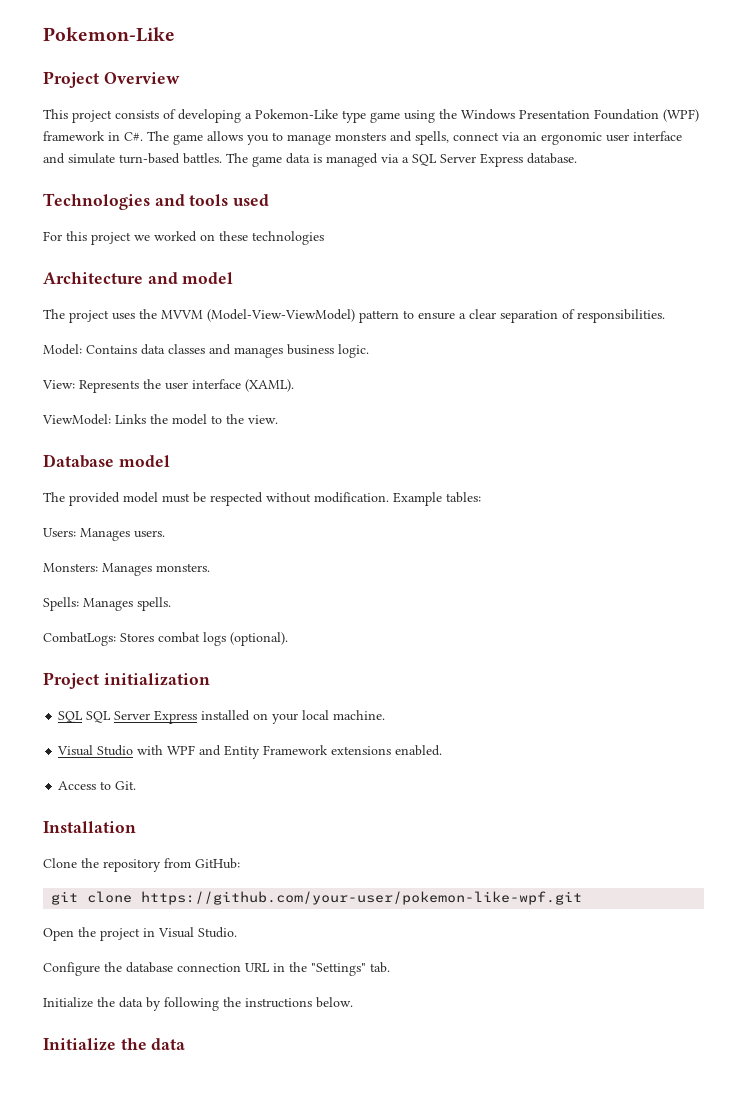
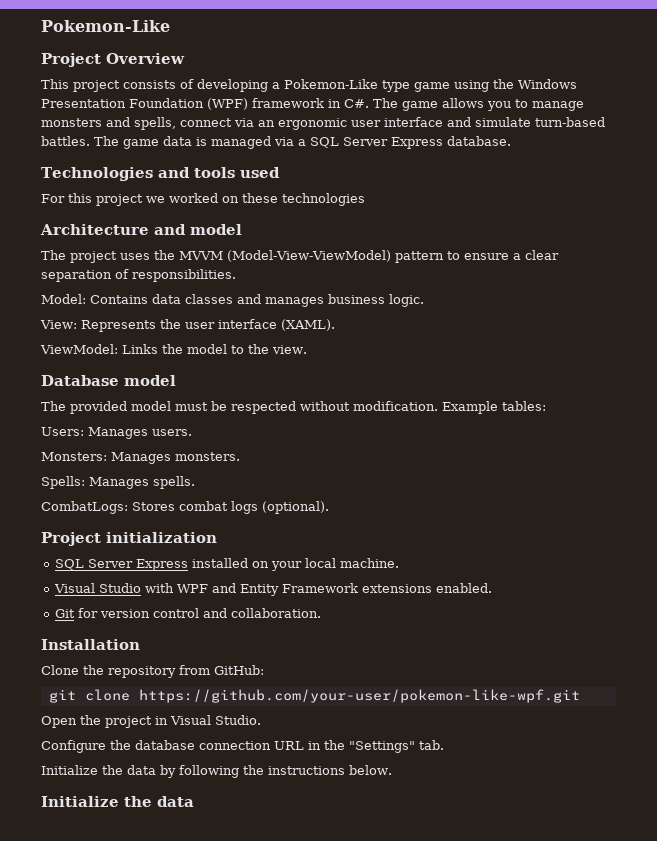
- SQL SQL Server Express installed on your local machine.
+ SQL Server Express installed on your local machine.
- Access to Git.
+ Git for version control and collaboration.

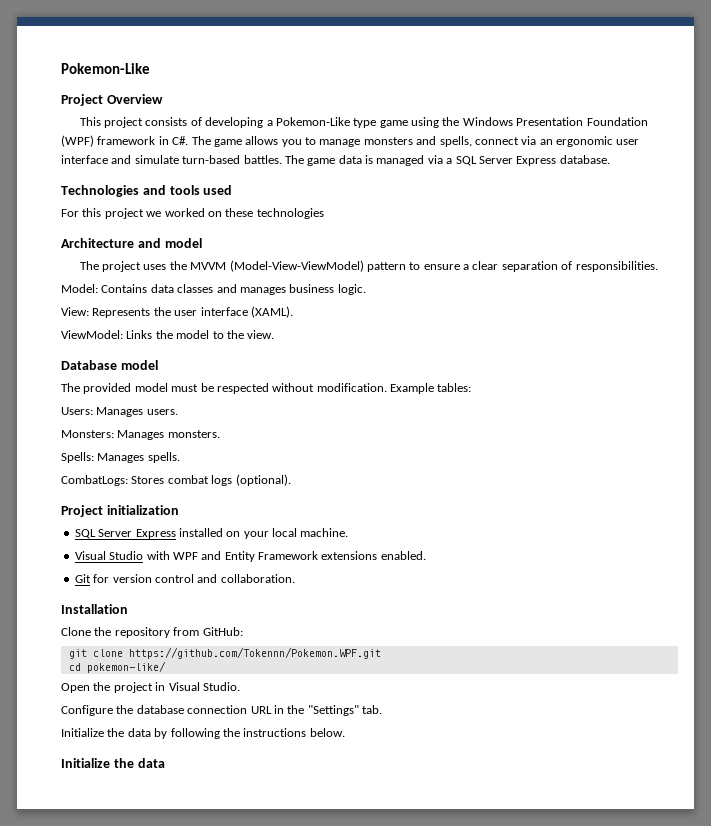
- git clone https://github.com/your-user/pokemon-like-wpf.git
+ git clone https://github.com/Tokennn/Pokemon.WPF.git
+ cd pokemon-like/

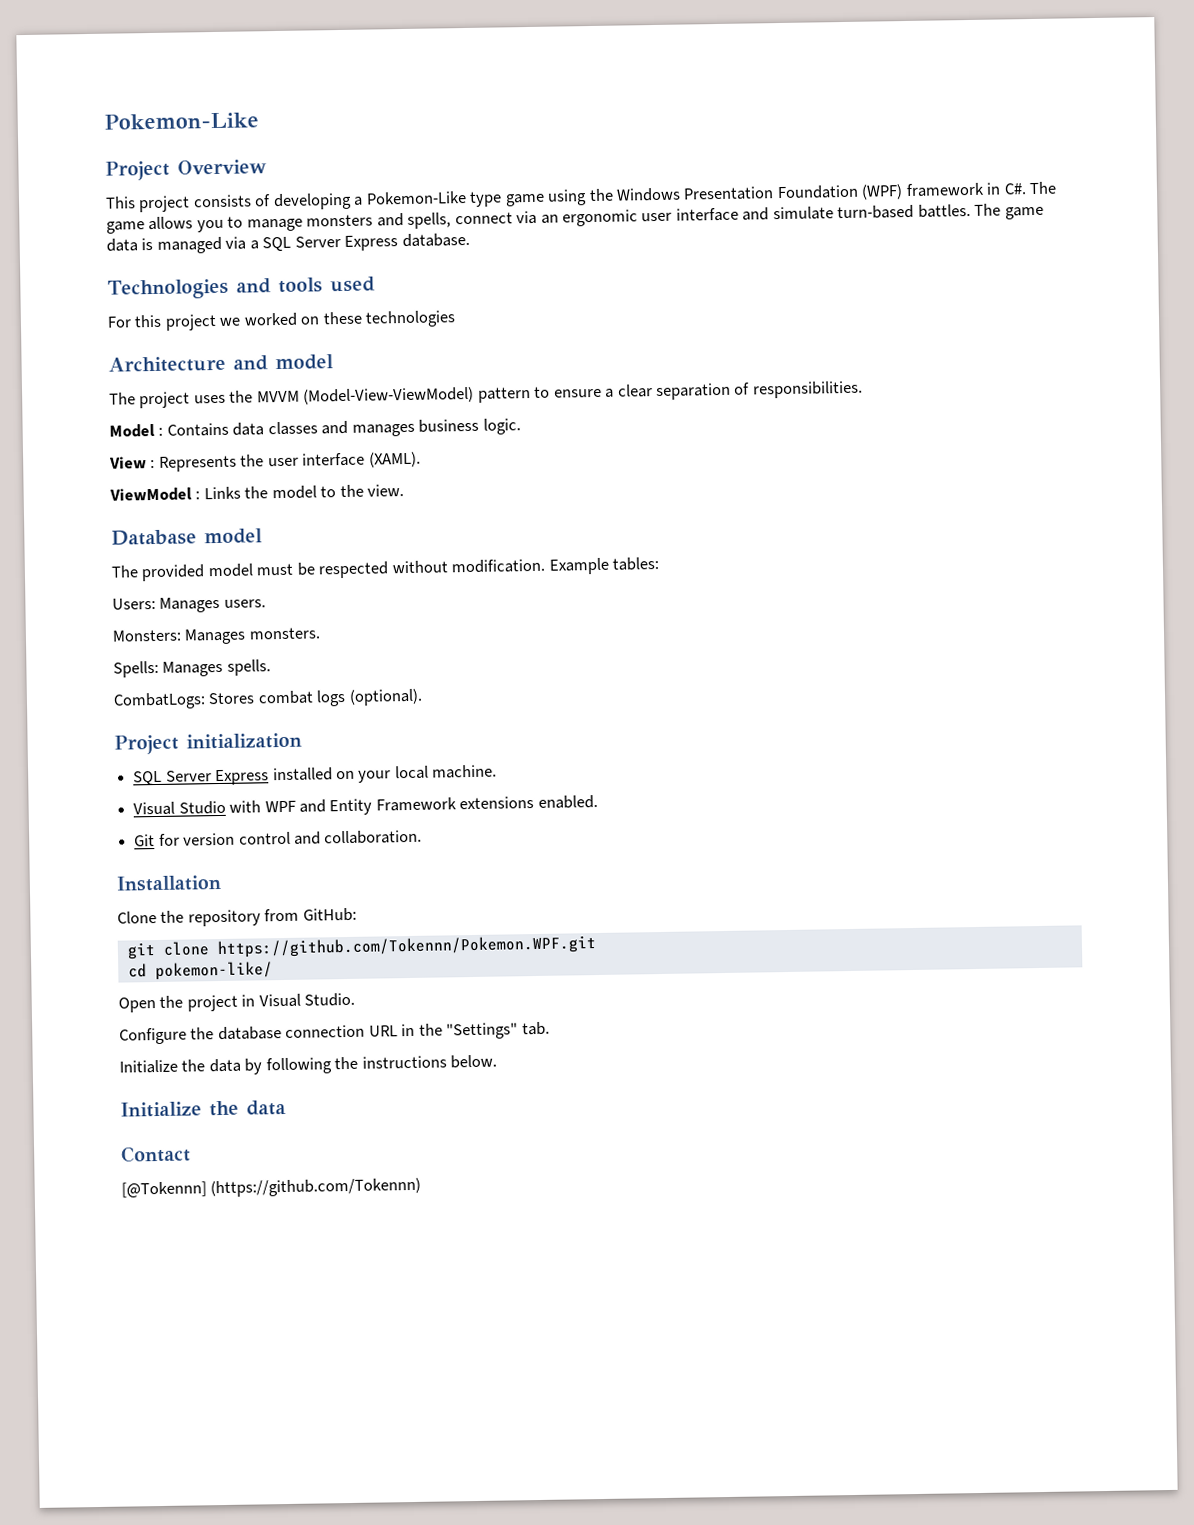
- Model: Contains data classes and manages business logic.
+ Model : Contains data classes and manages business logic.
- View: Represents the user interface (XAML).
+ View : Represents the user interface (XAML).
- ViewModel: Links the model to the view.
+ ViewModel : Links the model to the view.
+ Contact
+ [@Tokennn] (https://github.com/Tokennn)

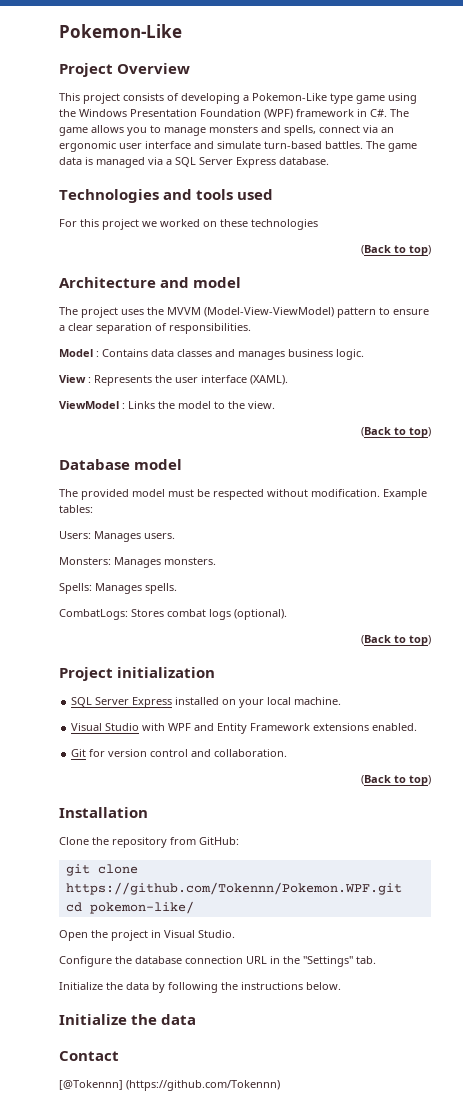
  For this project we worked on these technologies
+ (Back to top)
  ViewModel : Links the model to the view.
+ (Back to top)
  CombatLogs: Stores combat logs (optional).
+ (Back to top)
  Git for version control and collaboration.
+ (Back to top)

